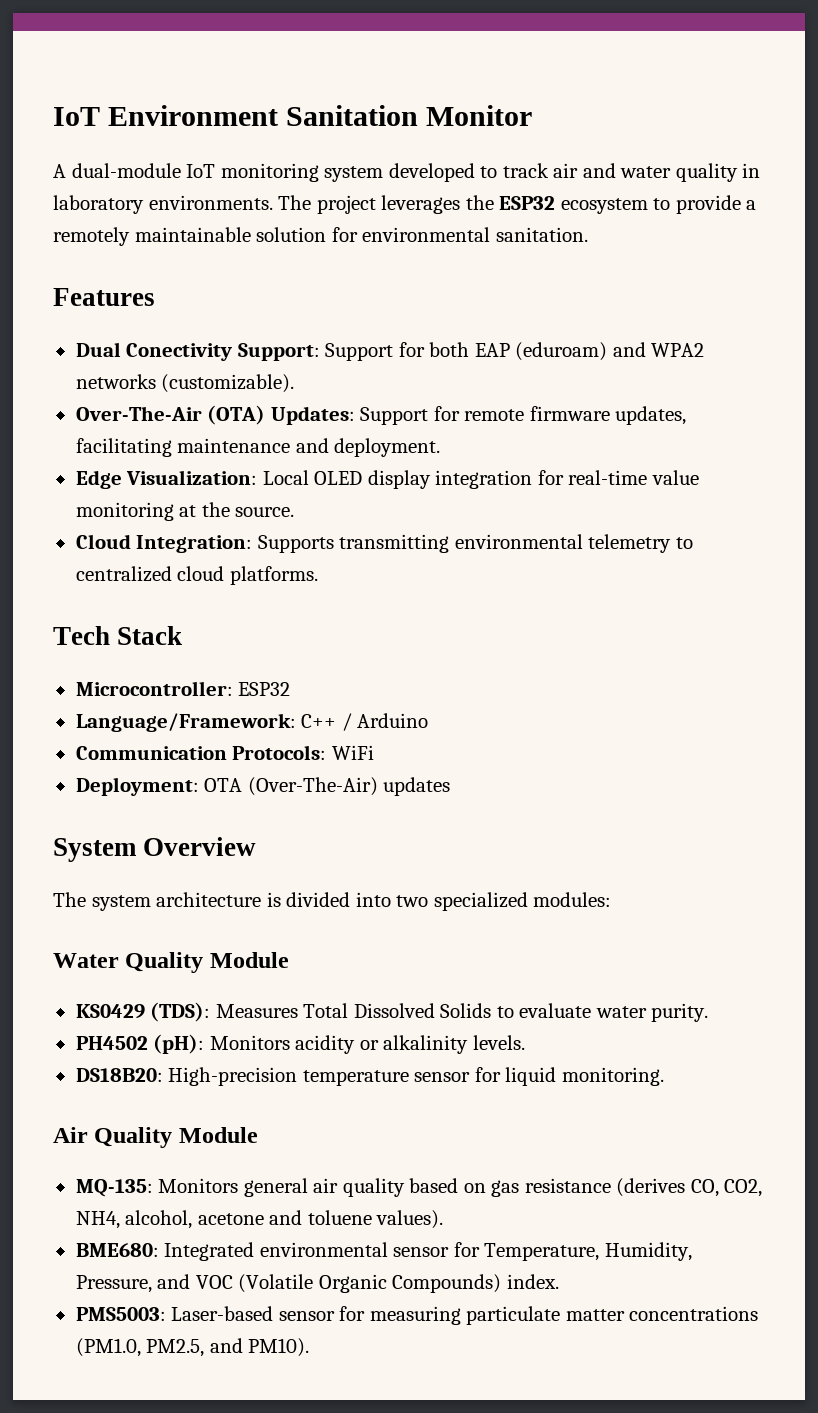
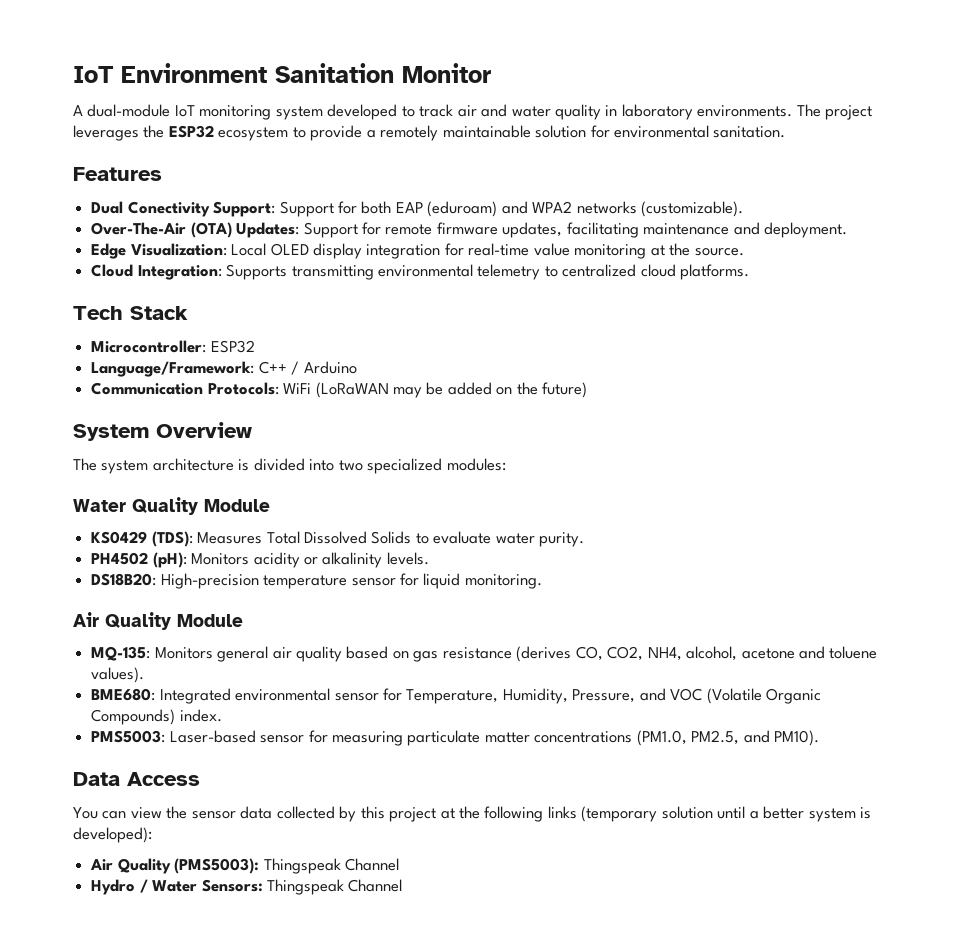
- Communication Protocols: WiFi
- Deployment: OTA (Over-The-Air) updates
+ Communication Protocols: WiFi (LoRaWAN may be added on the future)
+ Data Access
+ You can view the sensor data collected by this project at the following links (temporary solution until a better system is developed):
+ Air Quality (PMS5003): Thingspeak Channel
+ Hydro / Water Sensors: Thingspeak Channel

